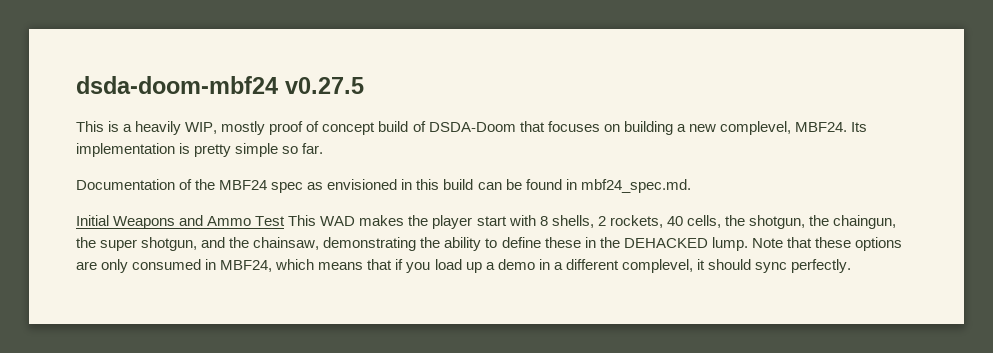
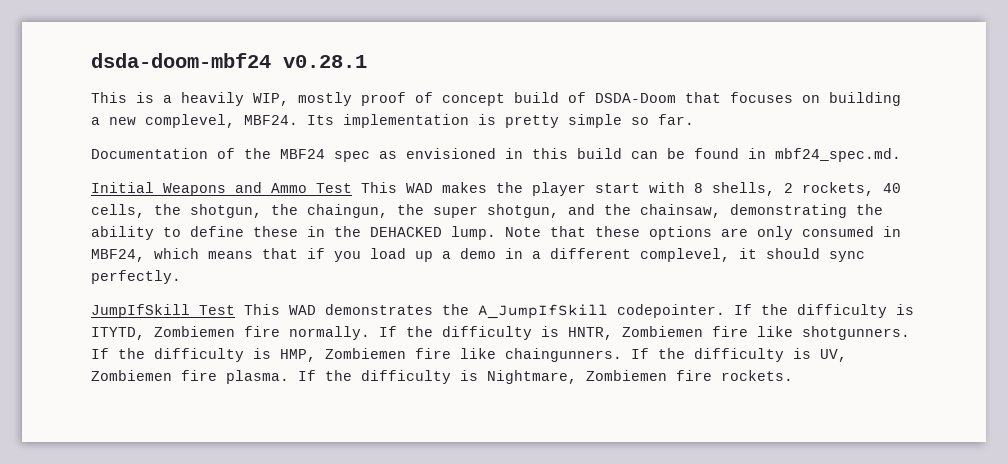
- dsda-doom-mbf24 v0.27.5
+ dsda-doom-mbf24 v0.28.1
+ JumpIfSkill Test This WAD demonstrates the A_JumpIfSkill codepointer. If the difficulty is ITYTD, Zombiemen fire normally. If the difficulty is HNTR, Zombiemen fire like shotgunners. If the difficulty is HMP, Zombiemen fire like chaingunners. If the difficulty is UV, Zombiemen fire plasma. If the difficulty is Nightmare, Zombiemen fire rockets.

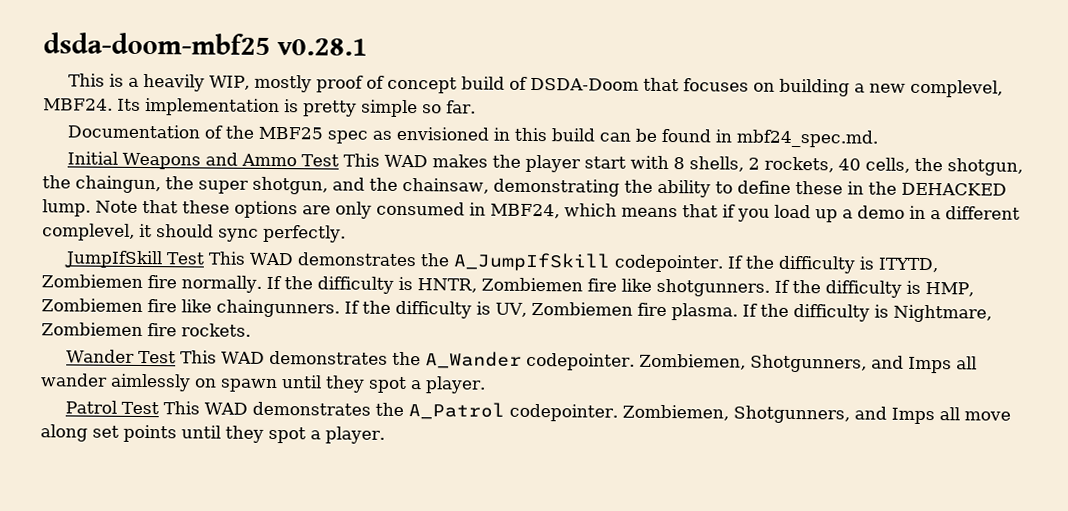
- dsda-doom-mbf24 v0.28.1
+ dsda-doom-mbf25 v0.28.1
- Documentation of the MBF24 spec as envisioned in this build can be found in mbf24_spec.md.
+ Documentation of the MBF25 spec as envisioned in this build can be found in mbf24_spec.md.
+ Wander Test This WAD demonstrates the A_Wander codepointer. Zombiemen, Shotgunners, and Imps all wander aimlessly on spawn until they spot a player.
+ Patrol Test This WAD demonstrates the A_Patrol codepointer. Zombiemen, Shotgunners, and Imps all move along set points until they spot a player.

